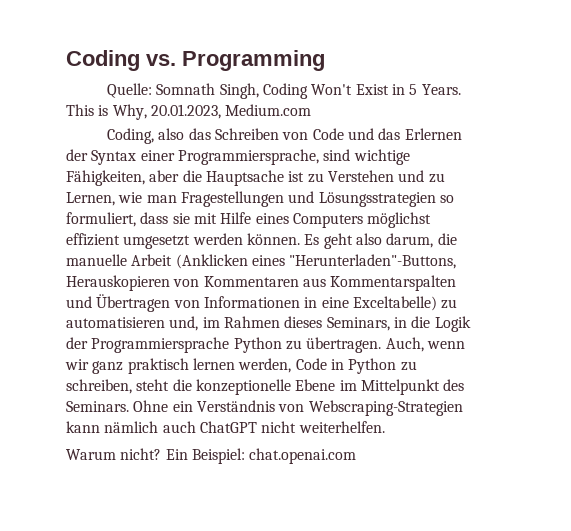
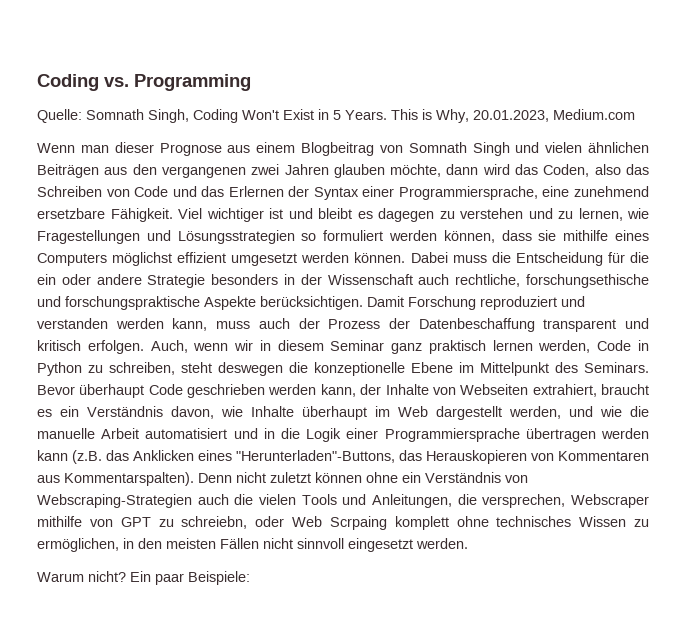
- Coding, also das Schreiben von Code und das Erlernen der Syntax einer Programmiersprache, sind wichtige Fähigkeiten, aber die Hauptsache ist zu Verstehen und zu Lernen, wie man Fragestellungen und Lösungsstrategien so formuliert, dass sie mit Hilfe eines Computers möglichst effizient umgesetzt werden können.
+ Wenn man dieser Prognose aus einem Blogbeitrag von Somnath Singh und vielen ähnlichen Beiträgen aus den vergangenen zwei Jahren glauben möchte, dann wird das Coden, also das Schreiben von Code und das Erlernen der Syntax einer Programmiersprache, eine zunehmend ersetzbare Fähigkeit. Viel wichtiger ist und bleibt es dagegen zu verstehen und zu lernen, wie Fragestellungen und Lösungsstrategien so formuliert werden können, dass sie mithilfe eines Computers möglichst effizient umgesetzt werden können.
- Es geht also darum, die manuelle Arbeit (Anklicken eines "Herunterladen"-Buttons, Herauskopieren von Kommentaren aus Kommentarspalten und Übertragen von Informationen in eine Exceltabelle) zu automatisieren und, im Rahmen dieses Seminars, in die Logik der Programmiersprache Python zu übertragen. Auch, wenn wir ganz praktisch lernen werden, Code in Python zu schreiben, steht die konzeptionelle Ebene im Mittelpunkt des Seminars.
+ Dabei muss die Entscheidung für die ein oder andere Strategie besonders in der Wissenschaft auch rechtliche, forschungsethische und forschungspraktische Aspekte berücksichtigen. Damit Forschung reproduziert und verstanden werden kann, muss auch der Prozess der Datenbeschaffung transparent und kritisch erfolgen. Auch, wenn wir in diesem Seminar ganz praktisch lernen werden, Code in Python zu schreiben, steht deswegen die konzeptionelle Ebene im Mittelpunkt des Seminars.
- Ohne ein Verständnis von Webscraping-Strategien kann nämlich auch ChatGPT nicht weiterhelfen.
+ Bevor überhaupt Code geschrieben werden kann, der Inhalte von Webseiten extrahiert, braucht es ein Verständnis davon, wie Inhalte überhaupt im Web dargestellt werden, und wie die manuelle Arbeit automatisiert und in die Logik einer Programmiersprache übertragen werden kann (z.B. das Anklicken eines "Herunterladen"-Buttons, das Herauskopieren von Kommentaren aus Kommentarspalten). Denn nicht zuletzt können ohne ein Verständnis von Webscraping-Strategien auch die vielen Tools und Anleitungen, die versprechen, Webscraper mithilfe von GPT zu schreiebn, oder Web Scrpaing komplett ohne technisches Wissen zu ermöglichen, in den meisten Fällen nicht sinnvoll eingesetzt werden.
- Ein Beispiel: chat.openai.com
+ Ein paar Beispiele:

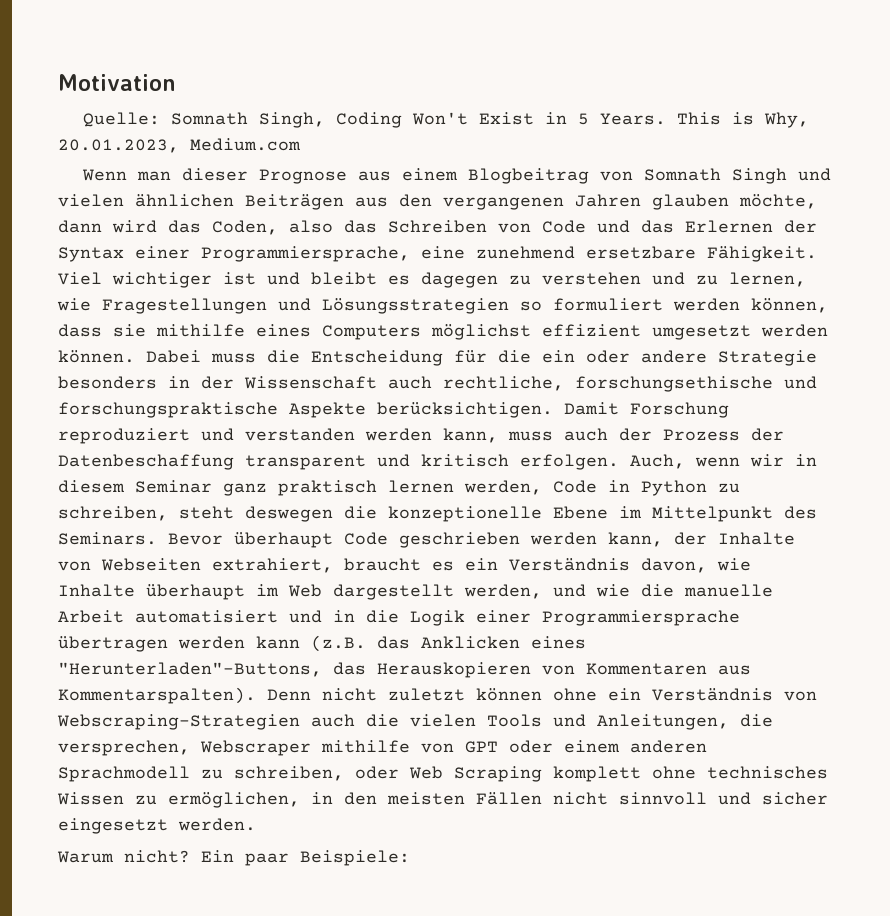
- Coding vs. Programming
+ Motivation
- Wenn man dieser Prognose aus einem Blogbeitrag von Somnath Singh und vielen ähnlichen Beiträgen aus den vergangenen zwei Jahren glauben möchte, dann wird das Coden, also das Schreiben von Code und das Erlernen der Syntax einer Programmiersprache, eine zunehmend ersetzbare Fähigkeit.
+ Wenn man dieser Prognose aus einem Blogbeitrag von Somnath Singh und vielen ähnlichen Beiträgen aus den vergangenen Jahren glauben möchte, dann wird das Coden, also das Schreiben von Code und das Erlernen der Syntax einer Programmiersprache, eine zunehmend ersetzbare Fähigkeit.
- Denn nicht zuletzt können ohne ein Verständnis von Webscraping-Strategien auch die vielen Tools und Anleitungen, die versprechen, Webscraper mithilfe von GPT zu schreiebn, oder Web Scrpaing komplett ohne technisches Wissen zu ermöglichen, in den meisten Fällen nicht sinnvoll eingesetzt werden.
+ Denn nicht zuletzt können ohne ein Verständnis von Webscraping-Strategien auch die vielen Tools und Anleitungen, die versprechen, Webscraper mithilfe von GPT oder einem anderen Sprachmodell zu schreiben, oder Web Scraping komplett ohne technisches Wissen zu ermöglichen, in den meisten Fällen nicht sinnvoll und sicher eingesetzt werden.

